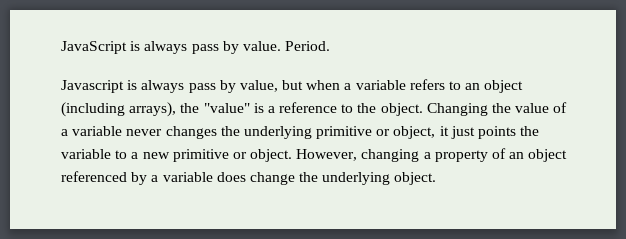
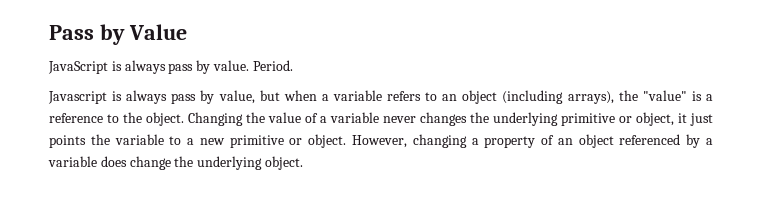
+ Pass by Value

